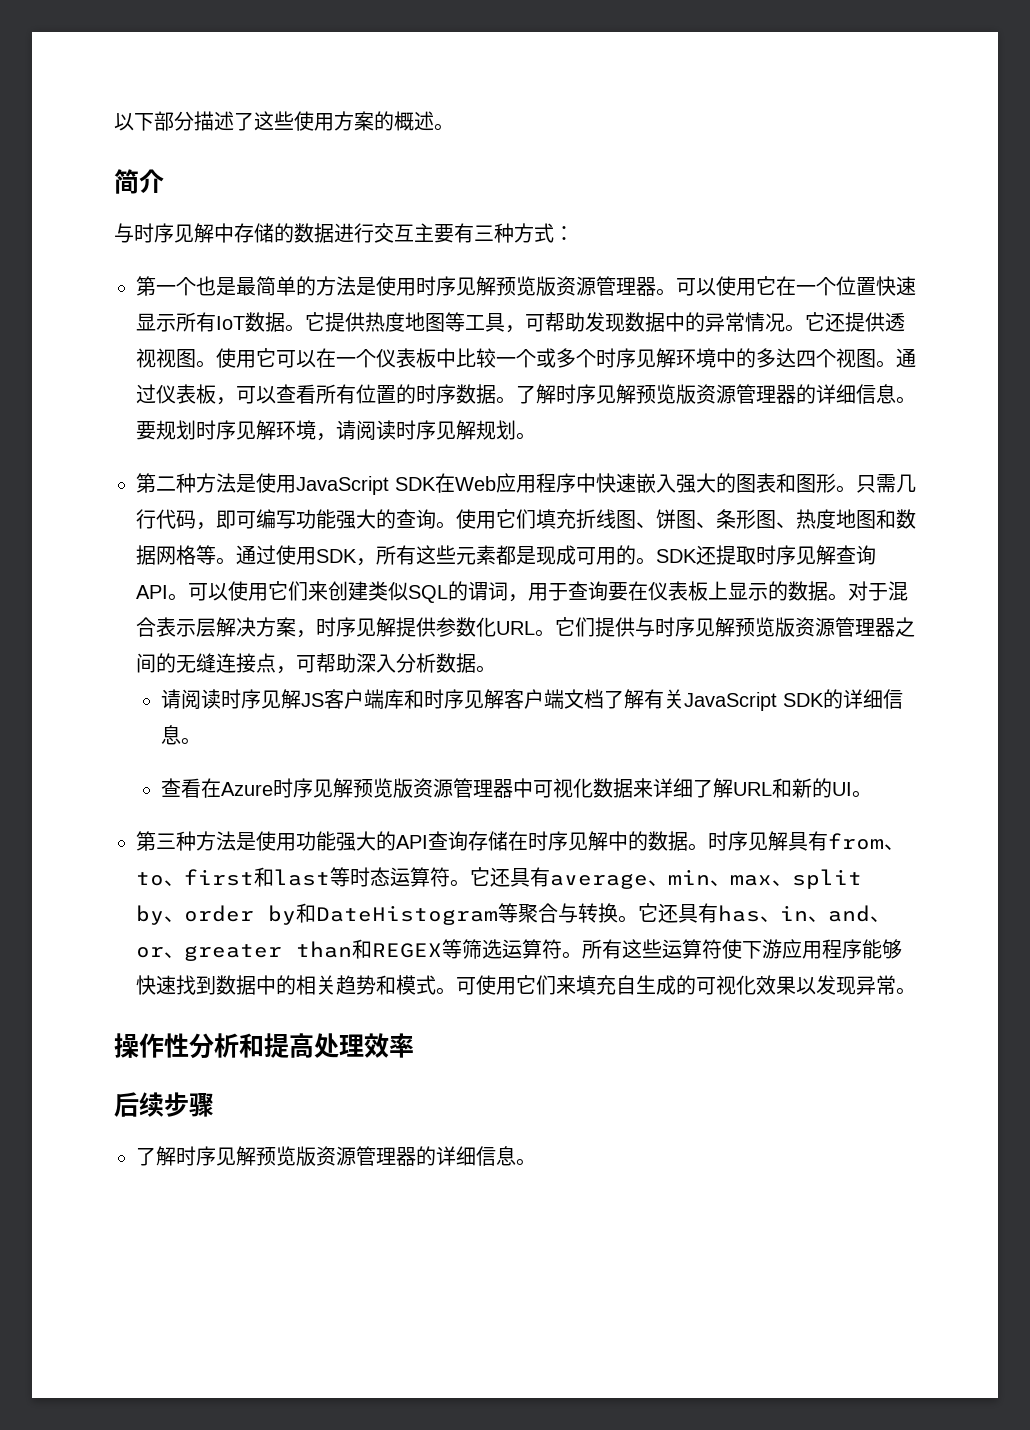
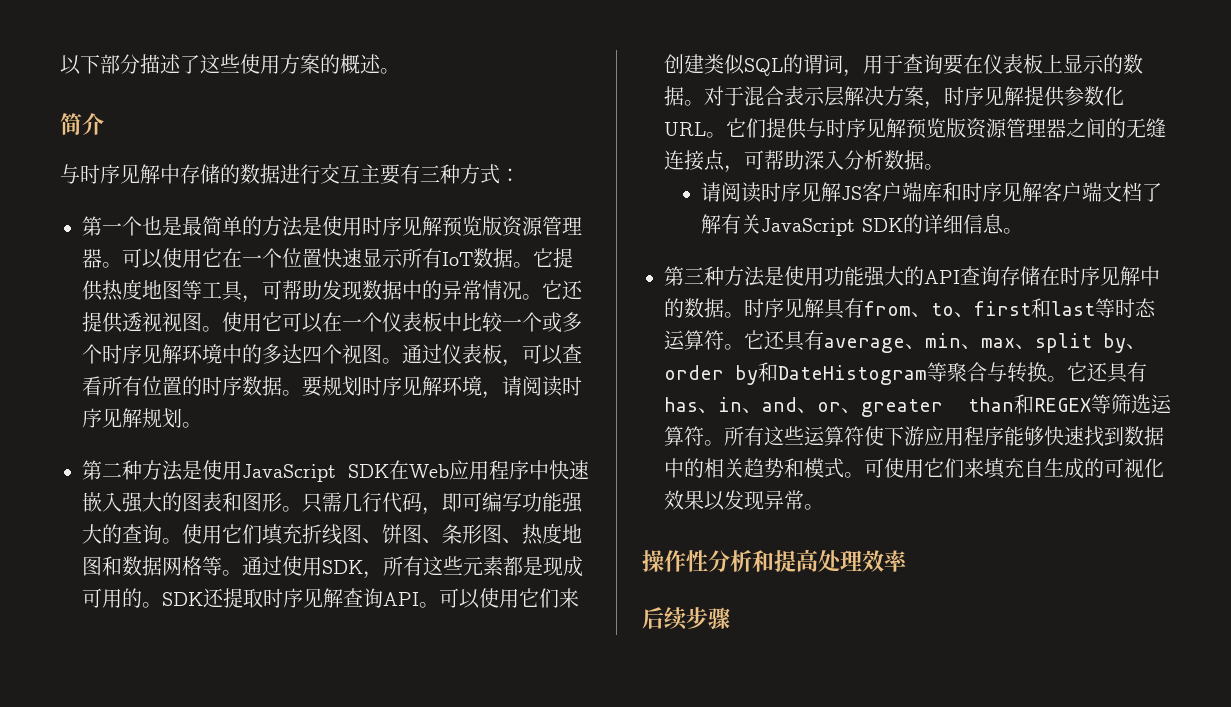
- 通过仪表板，可以查看所有位置的时序数据。了解时序见解预览版资源管理器的详细信息。
+ 通过仪表板，可以查看所有位置的时序数据。
- 查看在Azure时序见解预览版资源管理器中可视化数据来详细了解URL和新的UI。
  后续步骤
- 了解时序见解预览版资源管理器的详细信息。

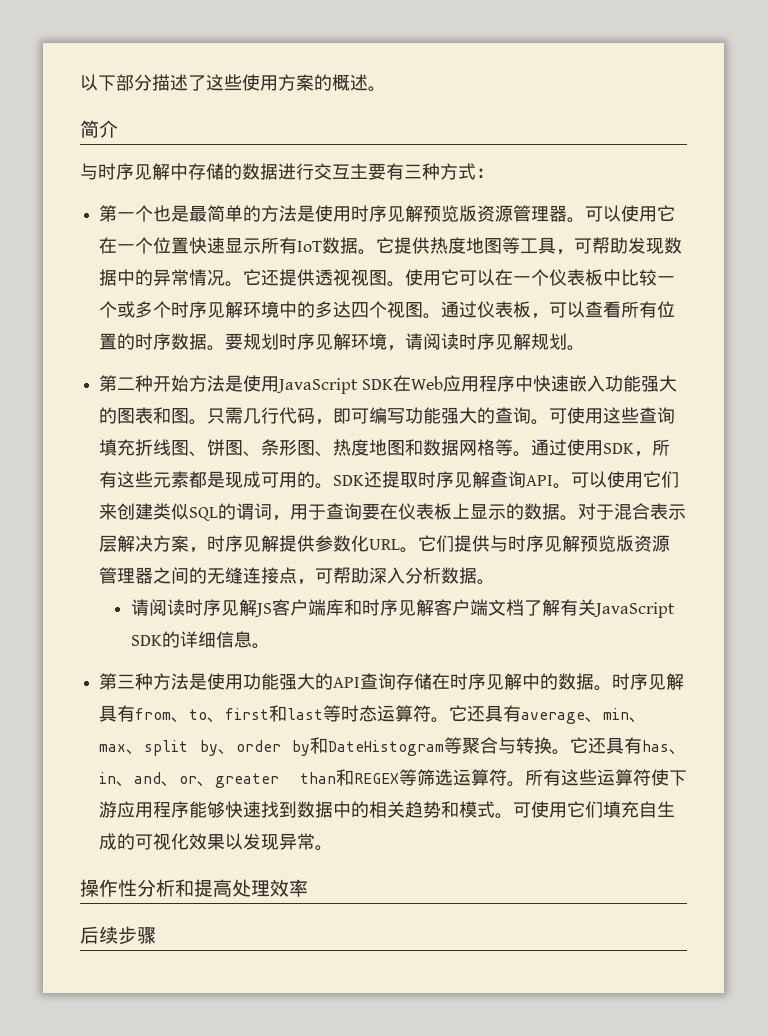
- 第二种方法是使用JavaScript SDK在Web应用程序中快速嵌入强大的图表和图形。
+ 第二种开始方法是使用JavaScript SDK在Web应用程序中快速嵌入功能强大的图表和图。
- 使用它们填充折线图、饼图、条形图、热度地图和数据网格等。
+ 可使用这些查询填充折线图、饼图、条形图、热度地图和数据网格等。
- 可使用它们来填充自生成的可视化效果以发现异常。
+ 可使用它们填充自生成的可视化效果以发现异常。

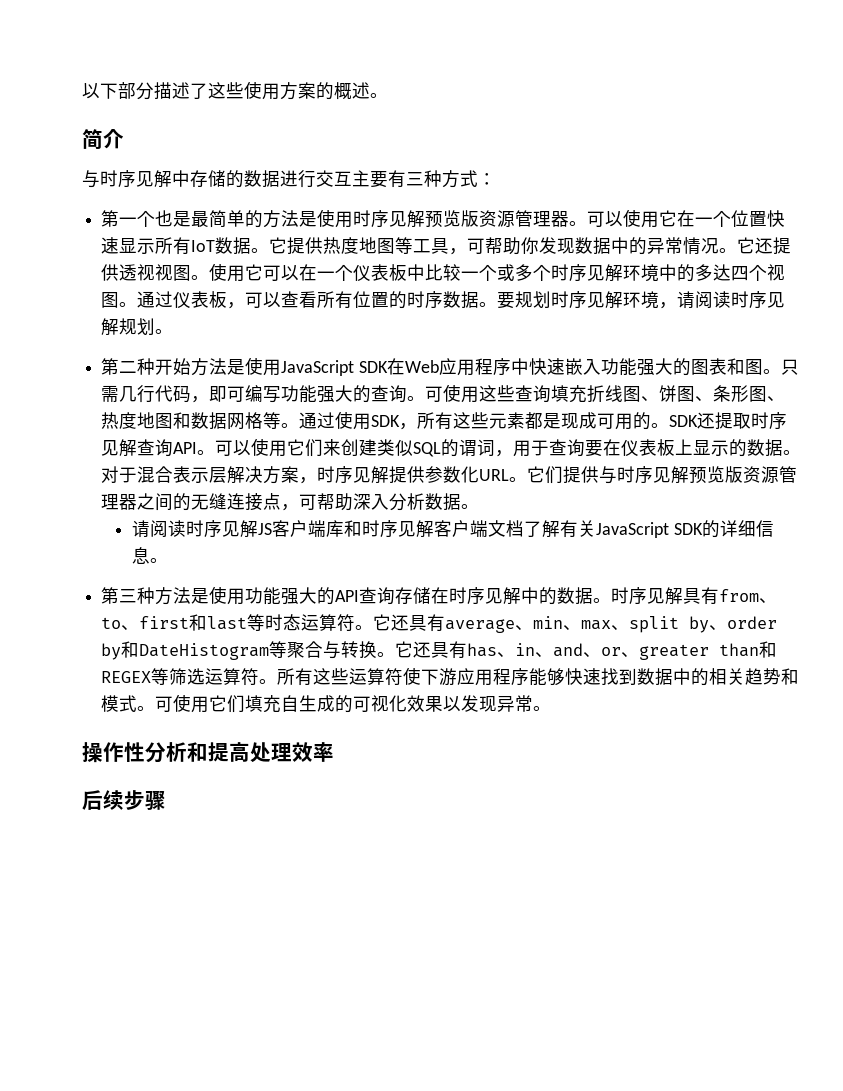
- 它提供热度地图等工具，可帮助发现数据中的异常情况。
+ 它提供热度地图等工具，可帮助你发现数据中的异常情况。

